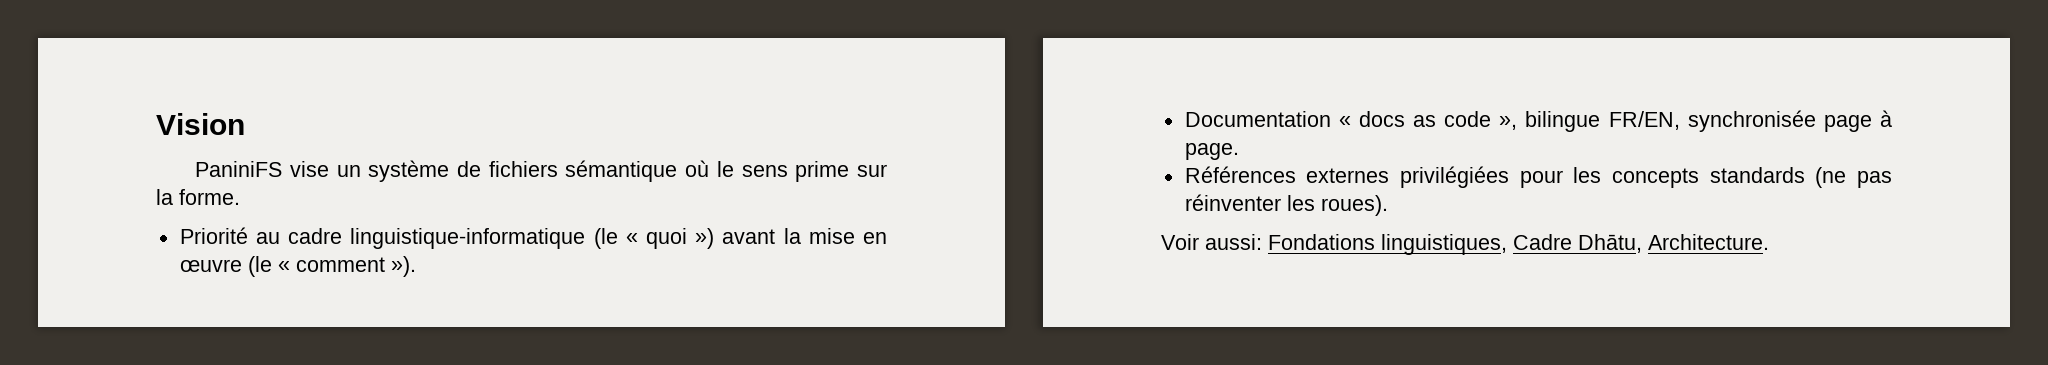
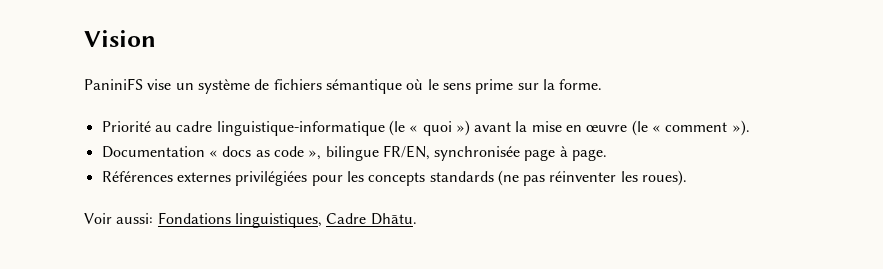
- Voir aussi: Fondations linguistiques, Cadre Dhātu, Architecture.
+ Voir aussi: Fondations linguistiques, Cadre Dhātu.

